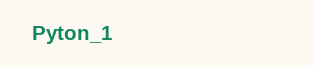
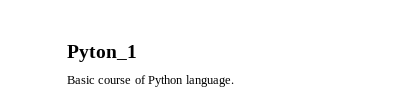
+ Basic course of Python language.

